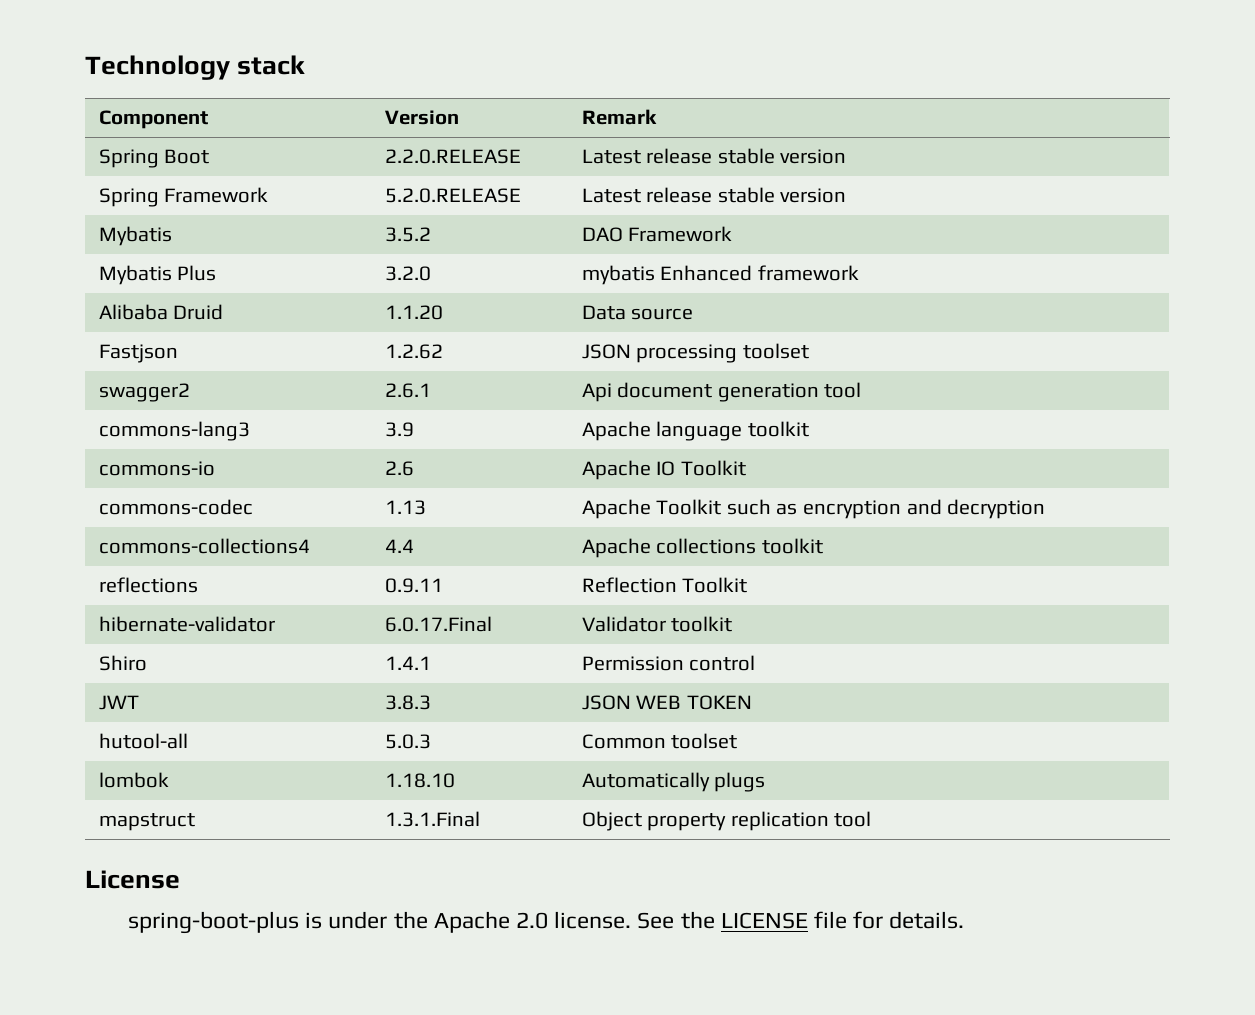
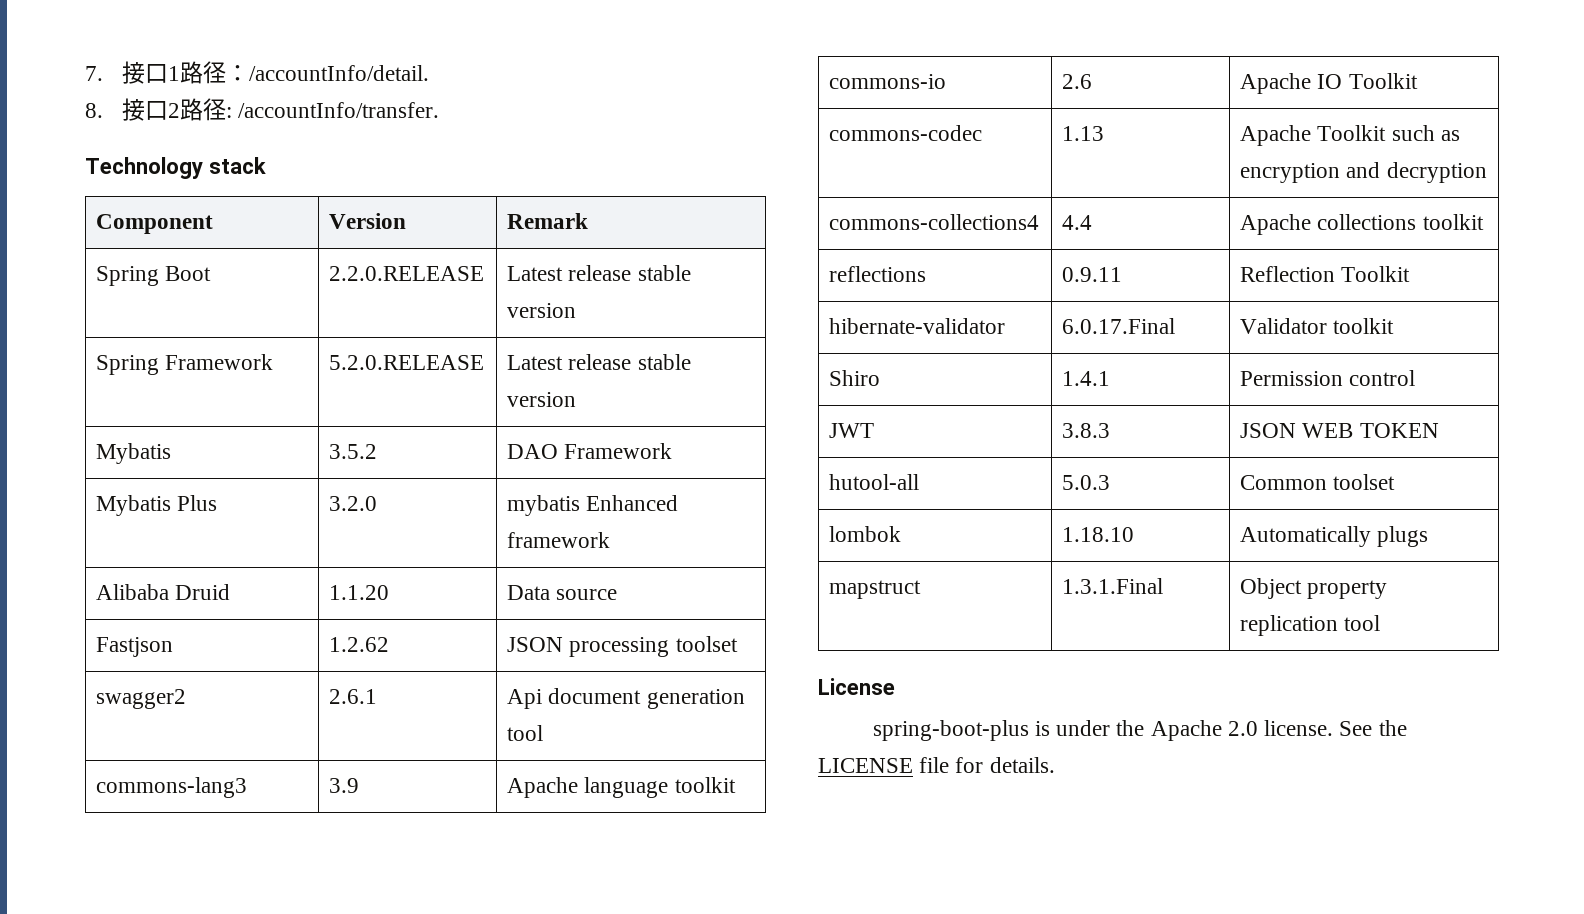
+ 7.接口1路径：/accountInfo/detail.
+ 8.接口2路径: /accountInfo/transfer.

